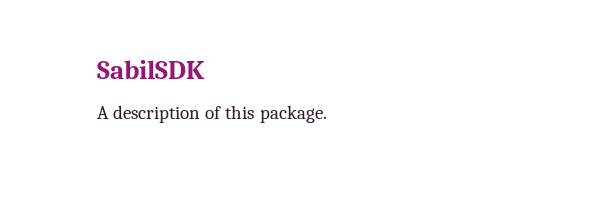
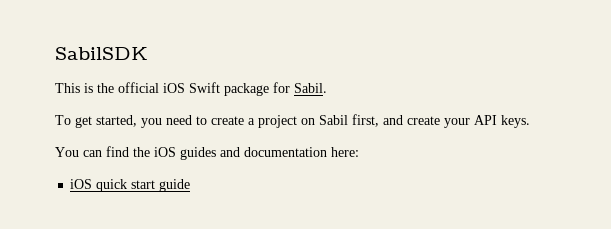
- A description of this package.
+ This is the official iOS Swift package for Sabil.
+ To get started, you need to create a project on Sabil first, and create your API keys.
+ You can find the iOS guides and documentation here:
+ iOS quick start guide

